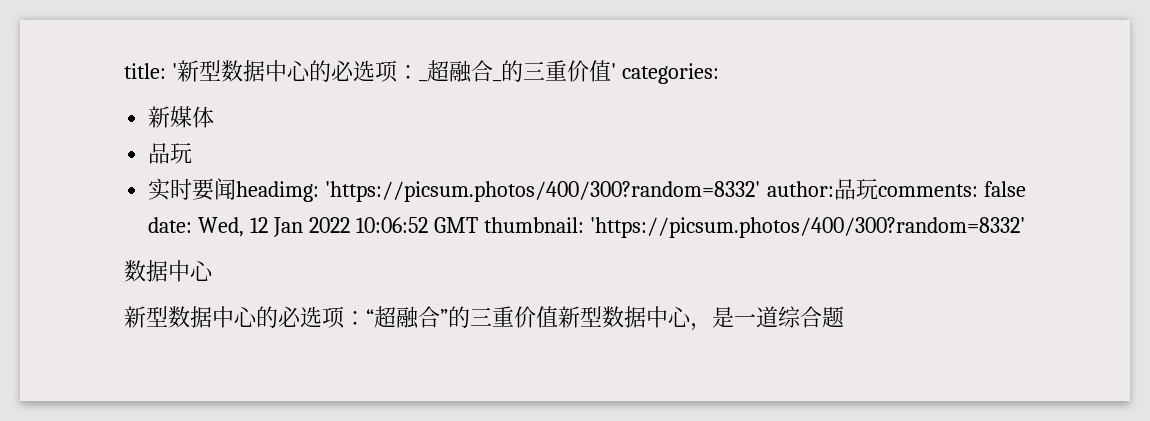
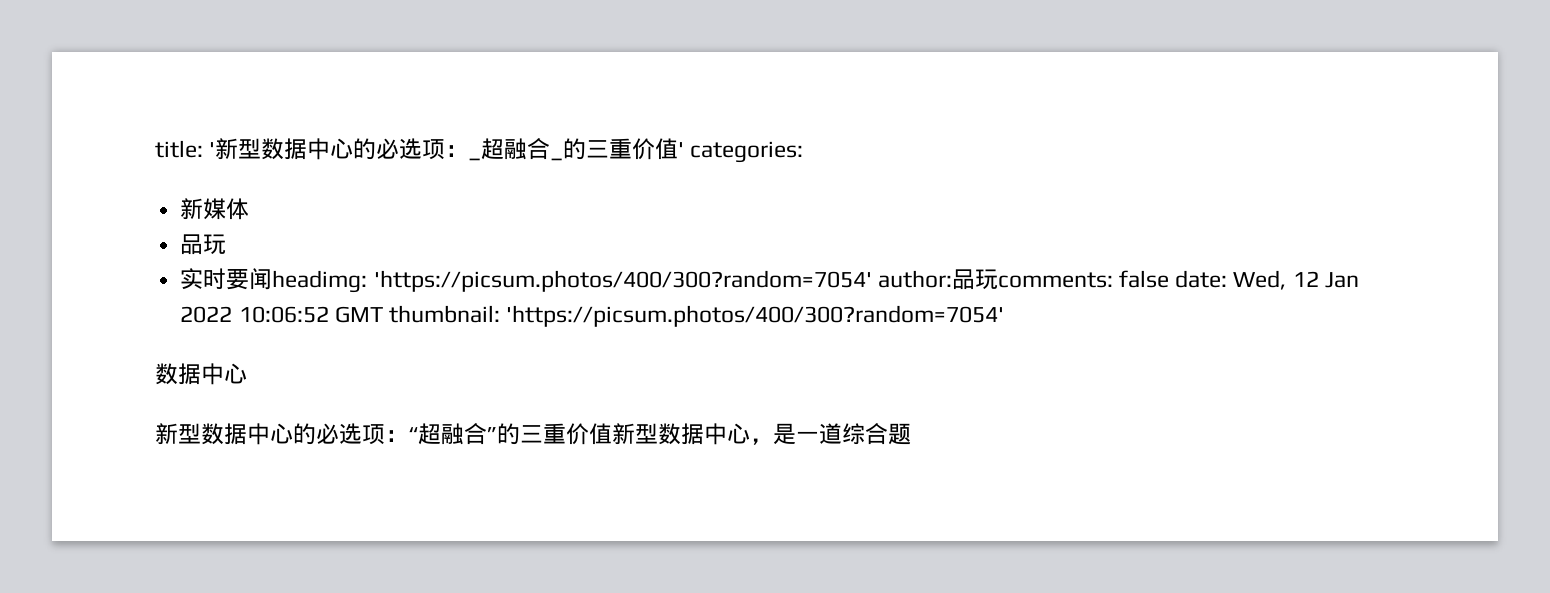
- 实时要闻headimg: 'https://picsum.photos/400/300?random=8332' author:品玩comments: false date: Wed, 12 Jan 2022 10:06:52 GMT thumbnail: 'https://picsum.photos/400/300?random=8332'
+ 实时要闻headimg: 'https://picsum.photos/400/300?random=7054' author:品玩comments: false date: Wed, 12 Jan 2022 10:06:52 GMT thumbnail: 'https://picsum.photos/400/300?random=7054'

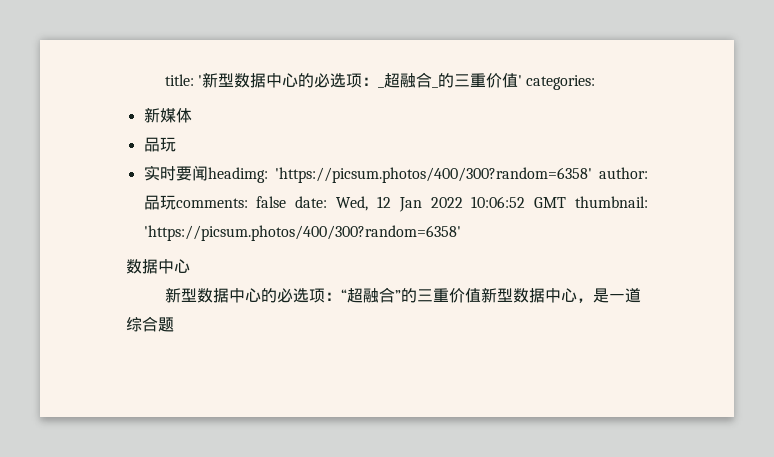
- 实时要闻headimg: 'https://picsum.photos/400/300?random=7054' author:品玩comments: false date: Wed, 12 Jan 2022 10:06:52 GMT thumbnail: 'https://picsum.photos/400/300?random=7054'
+ 实时要闻headimg: 'https://picsum.photos/400/300?random=6358' author:品玩comments: false date: Wed, 12 Jan 2022 10:06:52 GMT thumbnail: 'https://picsum.photos/400/300?random=6358'

